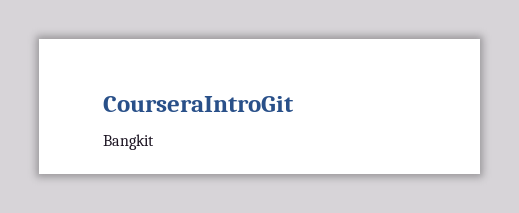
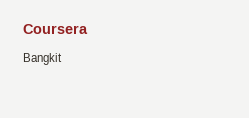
- CourseraIntroGit
+ Coursera

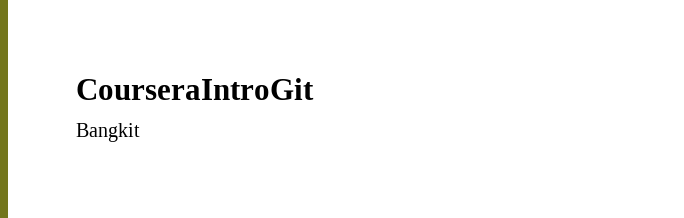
- Coursera
+ CourseraIntroGit

